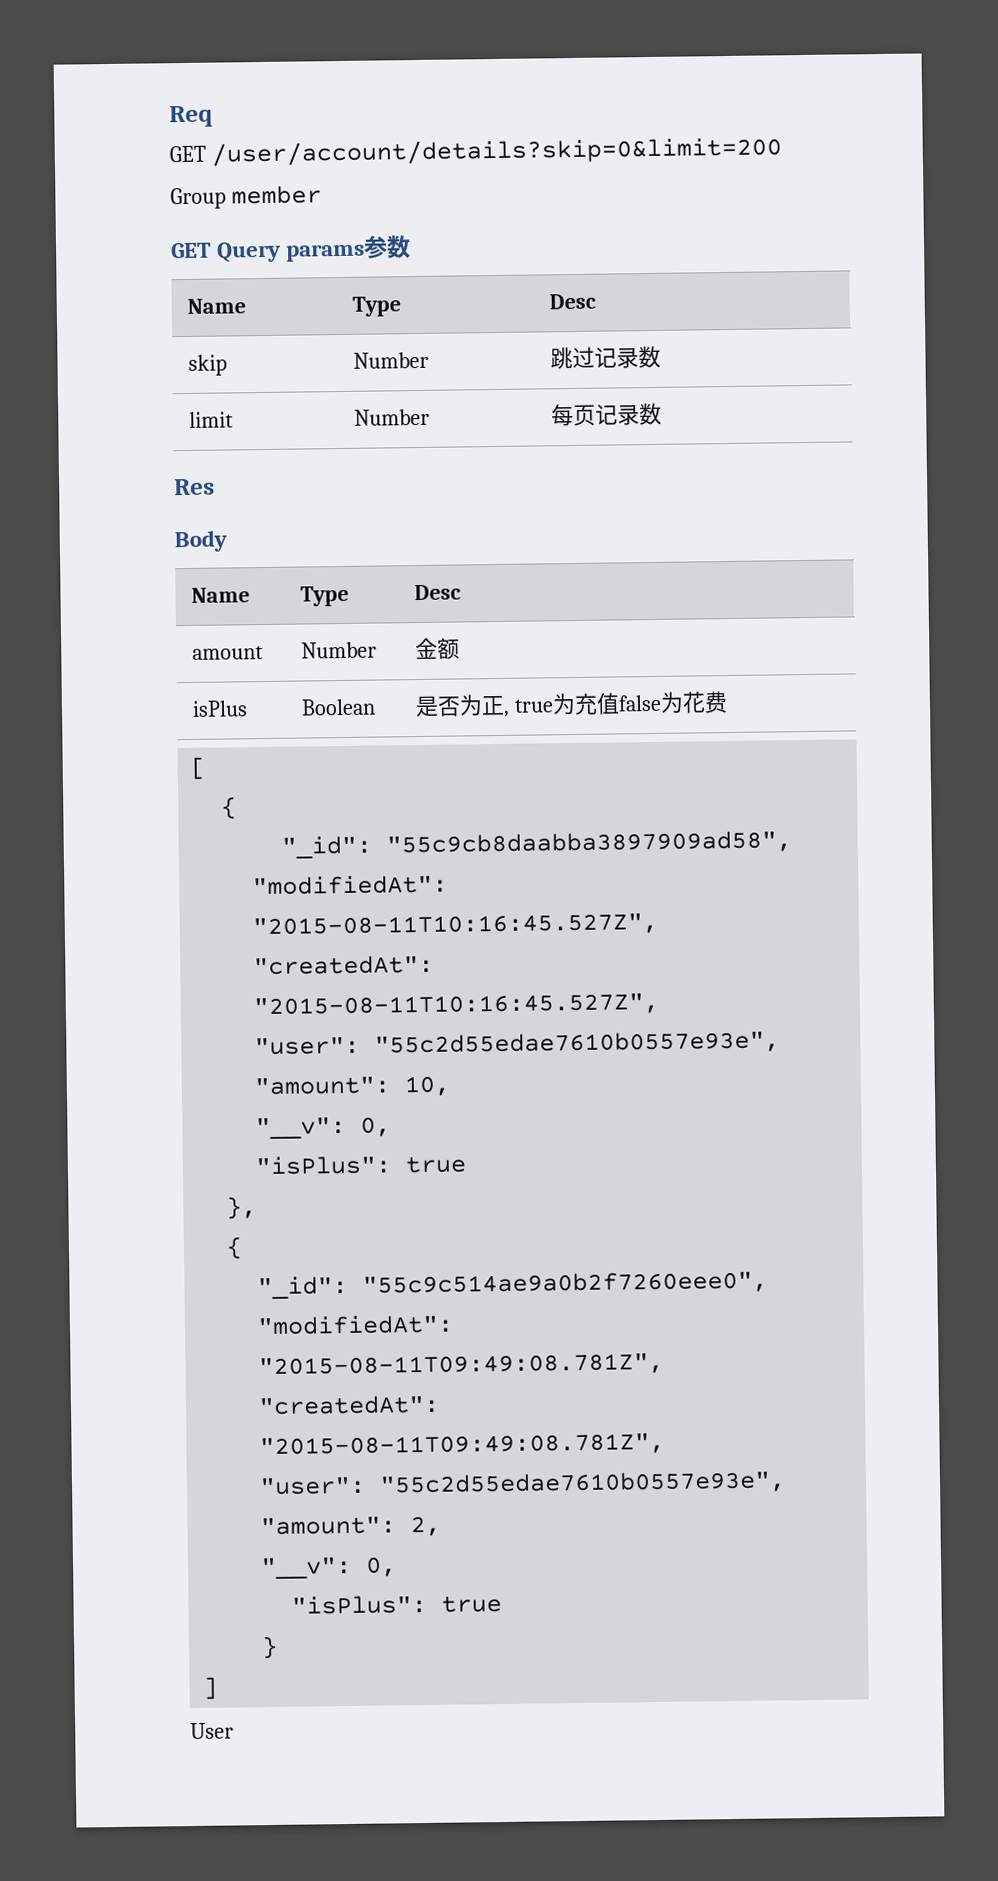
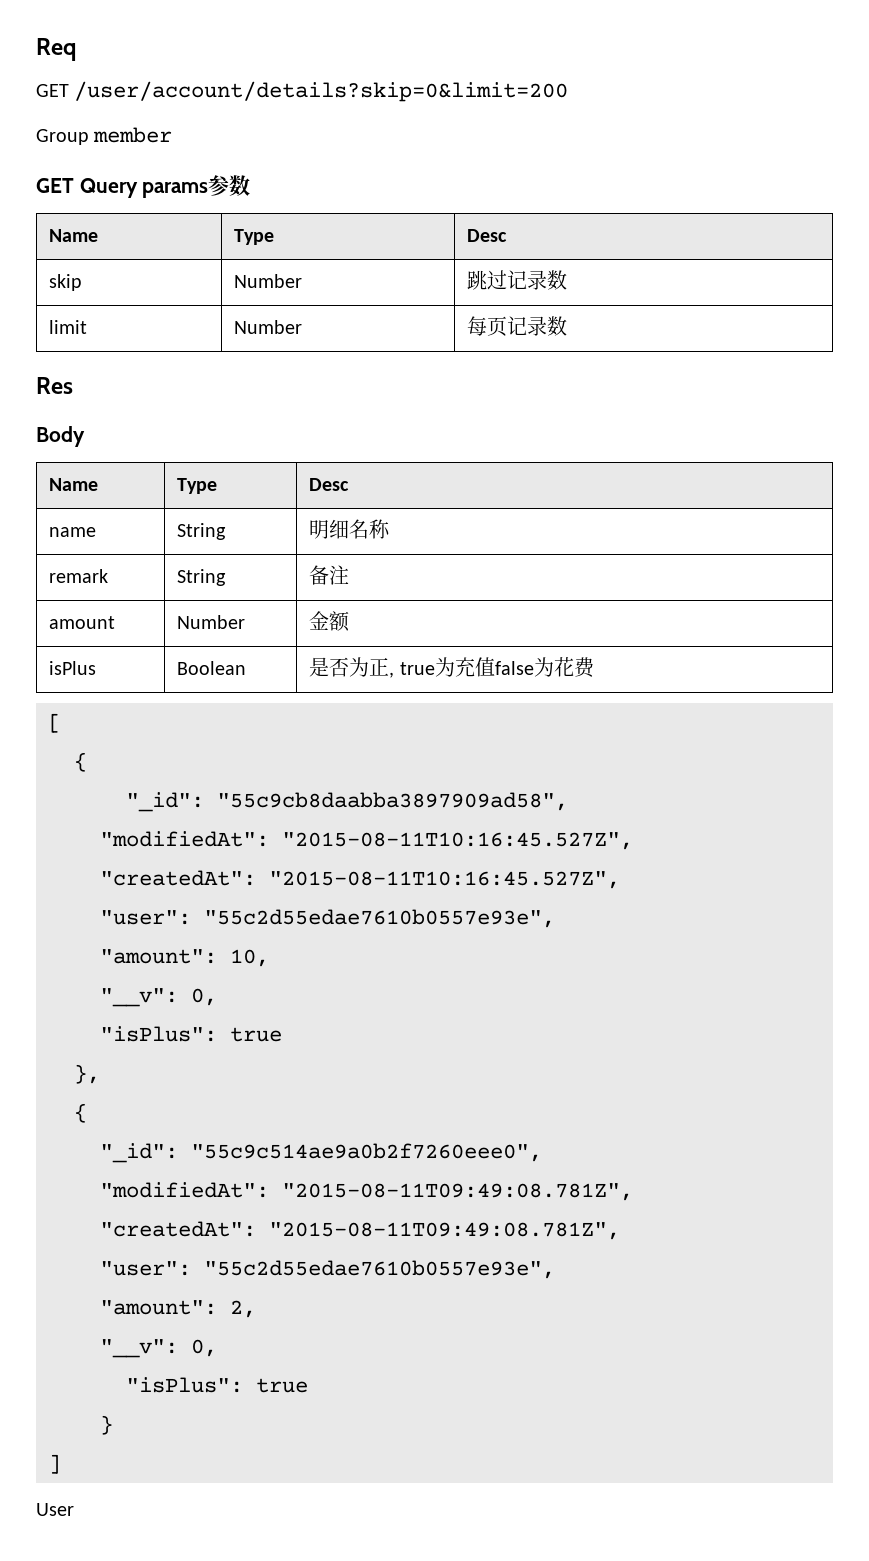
+ name | String | 明细名称
+ remark | String | 备注

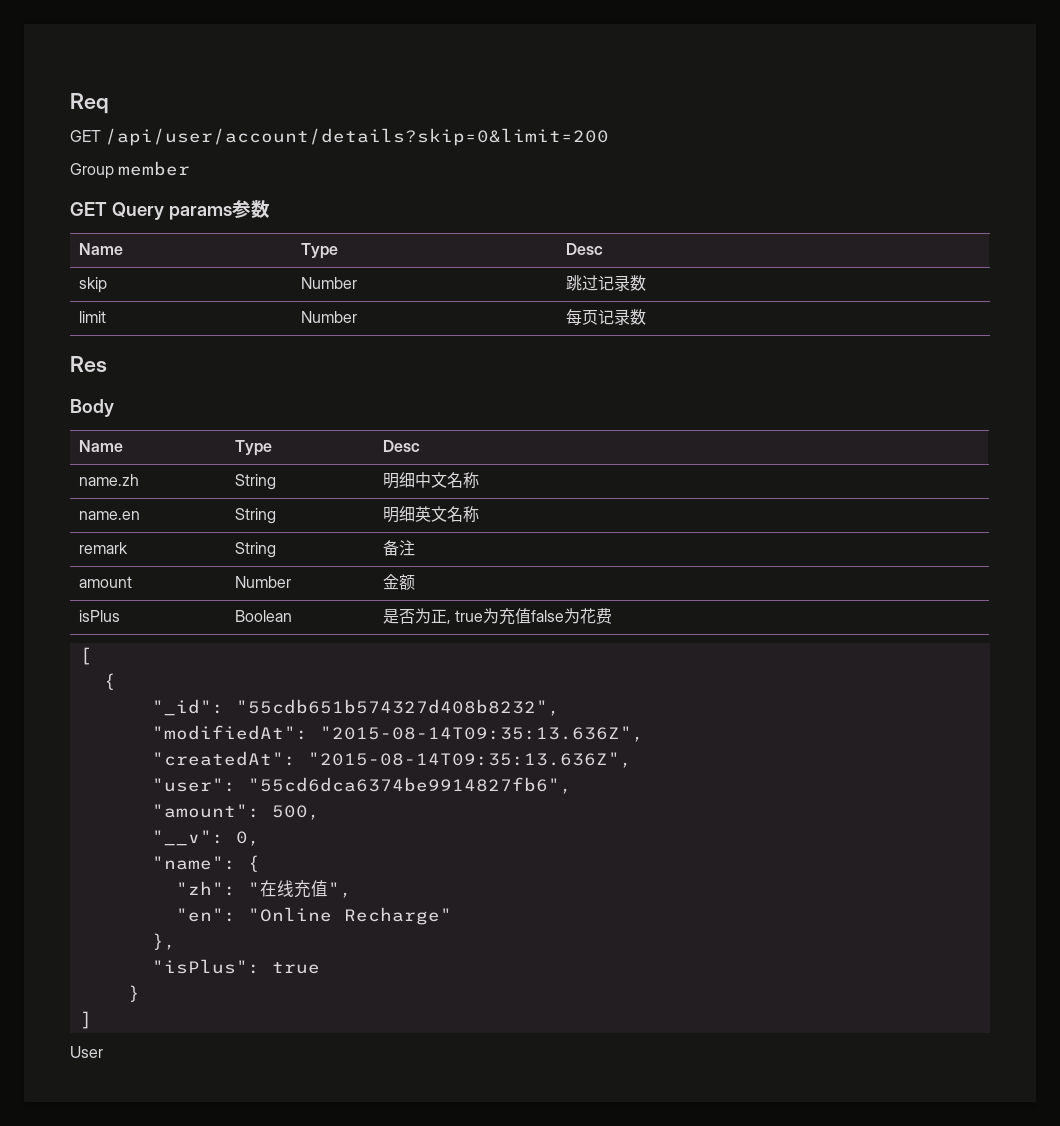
- GET /user/account/details?skip=0&limit=200
+ GET /api/user/account/details?skip=0&limit=200
- name | String | 明细名称
+ name.zh | String | 明细中文名称
+ name.en | String | 明细英文名称
- "_id": "55c9cb8daabba3897909ad58",
- "modifiedAt": "2015-08-11T10:16:45.527Z",
- "createdAt": "2015-08-11T10:16:45.527Z",
- "user": "55c2d55edae7610b0557e93e",
- "amount": 10,
+ "_id": "55cdb651b574327d408b8232",
+ "modifiedAt": "2015-08-14T09:35:13.636Z",
+ "createdAt": "2015-08-14T09:35:13.636Z",
+ "user": "55cd6dca6374be9914827fb6",
+ "amount": 500,
  "__v": 0,
- "isPlus": true
+ "name": {
+ "zh": "在线充值",
+ "en": "Online Recharge"
  },
- {
- "_id": "55c9c514ae9a0b2f7260eee0",
- "modifiedAt": "2015-08-11T09:49:08.781Z",
- "createdAt": "2015-08-11T09:49:08.781Z",
- "user": "55c2d55edae7610b0557e93e",
- "amount": 2,
- "__v": 0,

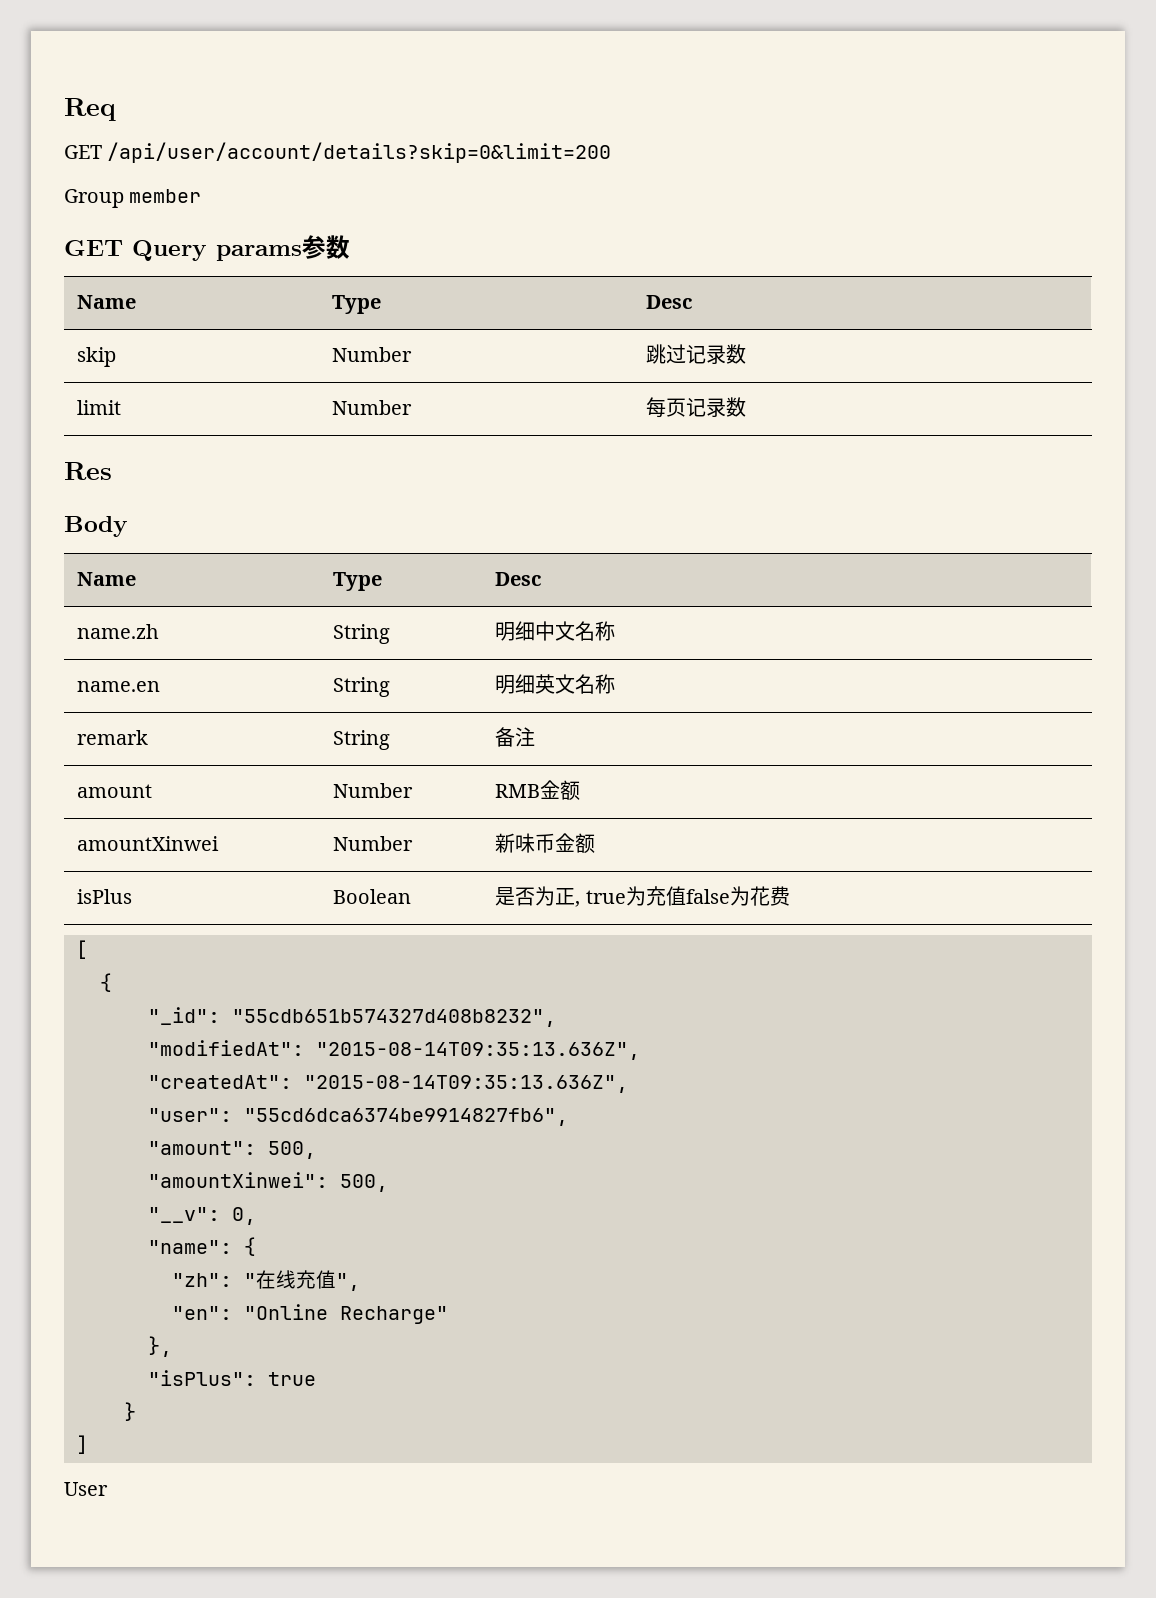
- amount | Number | 金额
+ amount | Number | RMB金额
+ amountXinwei | Number | 新味币金额
+ "amountXinwei": 500,

